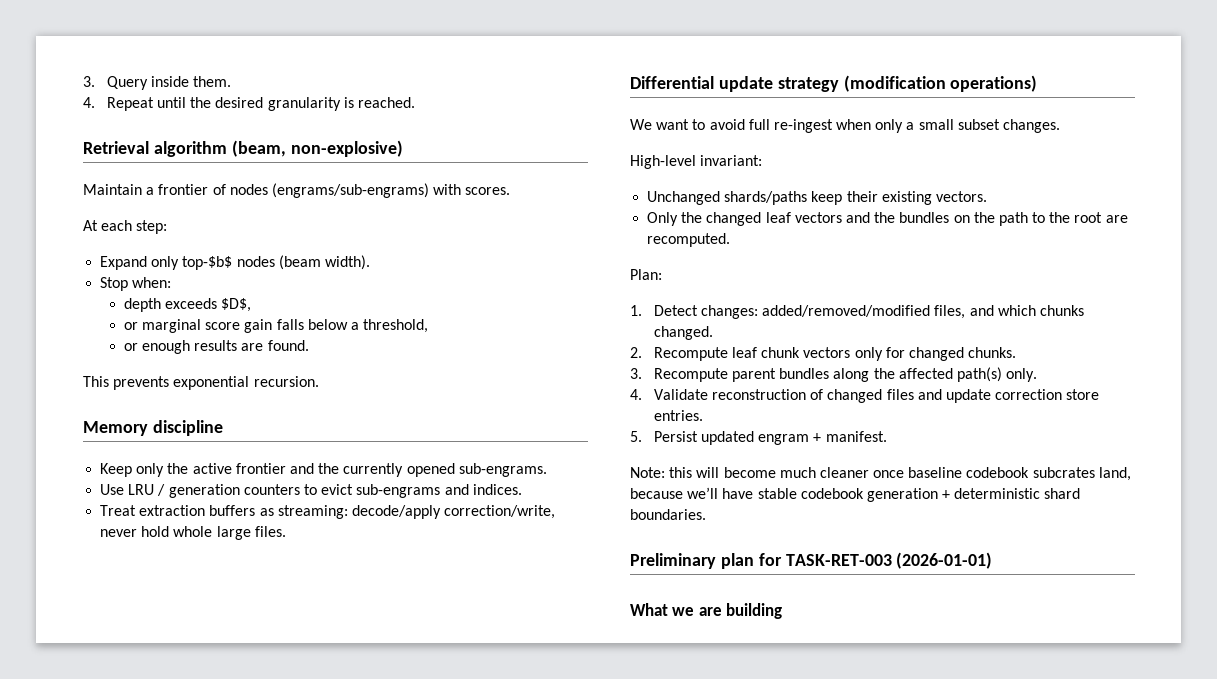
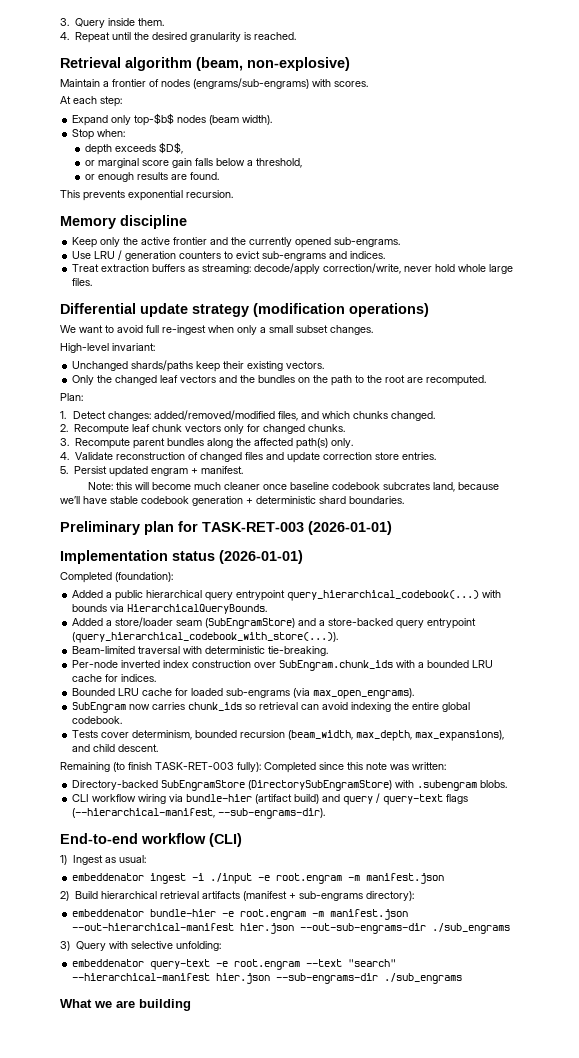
+ Implementation status (2026-01-01)
+ Completed (foundation):
+ Added a public hierarchical query entrypoint query_hierarchical_codebook(...) with bounds via HierarchicalQueryBounds.
+ Added a store/loader seam (SubEngramStore) and a store-backed query entrypoint (query_hierarchical_codebook_with_store(...)).
+ Beam-limited traversal with deterministic tie-breaking.
+ Per-node inverted index construction over SubEngram.chunk_ids with a bounded LRU cache for indices.
+ Bounded LRU cache for loaded sub-engrams (via max_open_engrams).
+ SubEngram now carries chunk_ids so retrieval can avoid indexing the entire global codebook.
+ Tests cover determinism, bounded recursion (beam_width, max_depth, max_expansions), and child descent.
+ Remaining (to finish TASK-RET-003 fully): Completed since this note was written:
+ Directory-backed SubEngramStore (DirectorySubEngramStore) with .subengram blobs.
+ CLI workflow wiring via bundle-hier (artifact build) and query / query-text flags (--hierarchical-manifest, --sub-engrams-dir).
+ End-to-end workflow (CLI)
+ 1) Ingest as usual:
+ embeddenator ingest -i ./input -e root.engram -m manifest.json
+ 2) Build hierarchical retrieval artifacts (manifest + sub-engrams directory):
+ embeddenator bundle-hier -e root.engram -m manifest.json --out-hierarchical-manifest hier.json --out-sub-engrams-dir ./sub_engrams
+ 3) Query with selective unfolding:
+ embeddenator query-text -e root.engram --text "search" --hierarchical-manifest hier.json --sub-engrams-dir ./sub_engrams

